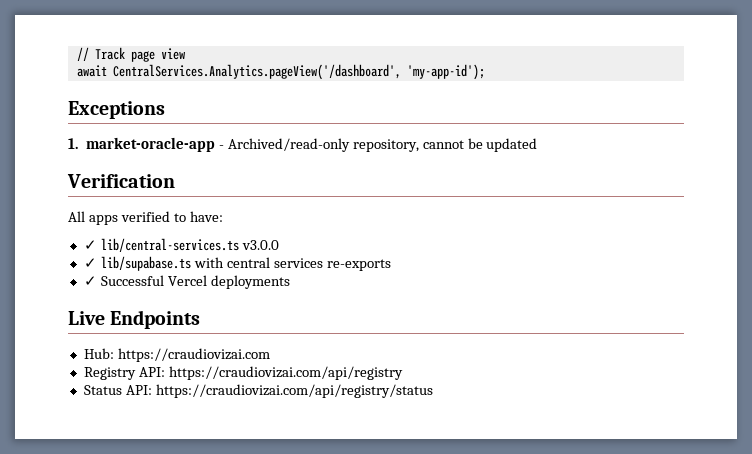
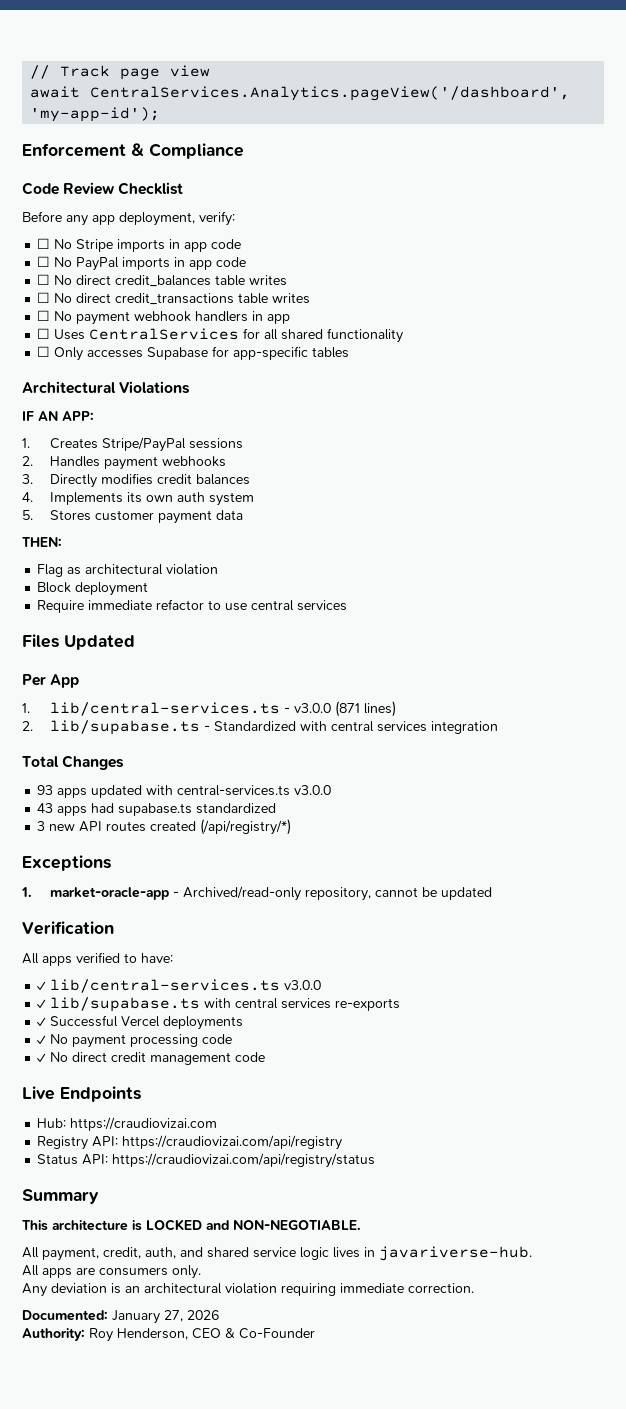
+ Enforcement & Compliance
+ Code Review Checklist
+ Before any app deployment, verify:
+ ☐ No Stripe imports in app code
+ ☐ No PayPal imports in app code
+ ☐ No direct credit_balances table writes
+ ☐ No direct credit_transactions table writes
+ ☐ No payment webhook handlers in app
+ ☐ Uses CentralServices for all shared functionality
+ ☐ Only accesses Supabase for app-specific tables
+ Architectural Violations
+ IF AN APP:
+ 1. Creates Stripe/PayPal sessions
+ 2. Handles payment webhooks
+ 3. Directly modifies credit balances
+ 4. Implements its own auth system
+ 5. Stores customer payment data
+ THEN:
+ Flag as architectural violation
+ Block deployment
+ Require immediate refactor to use central services
+ Files Updated
+ Per App
+ 1. lib/central-services.ts - v3.0.0 (871 lines)
+ 2. lib/supabase.ts - Standardized with central services integration
+ Total Changes
+ 93 apps updated with central-services.ts v3.0.0
+ 43 apps had supabase.ts standardized
+ 3 new API routes created (/api/registry/*)
+ ✓ No payment processing code
+ ✓ No direct credit management code
+ Summary
+ This architecture is LOCKED and NON-NEGOTIABLE.
+ All payment, credit, auth, and shared service logic lives in javariverse-hub.
+ All apps are consumers only.
+ Any deviation is an architectural violation requiring immediate correction.
+ Documented: January 27, 2026
+ Authority: Roy Henderson, CEO & Co-Founder

